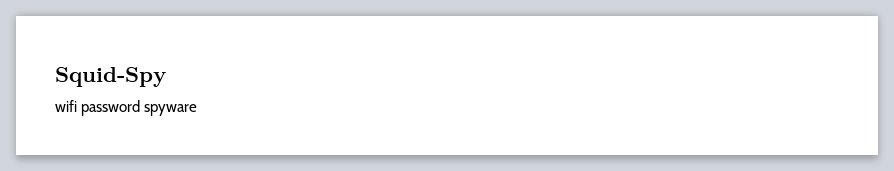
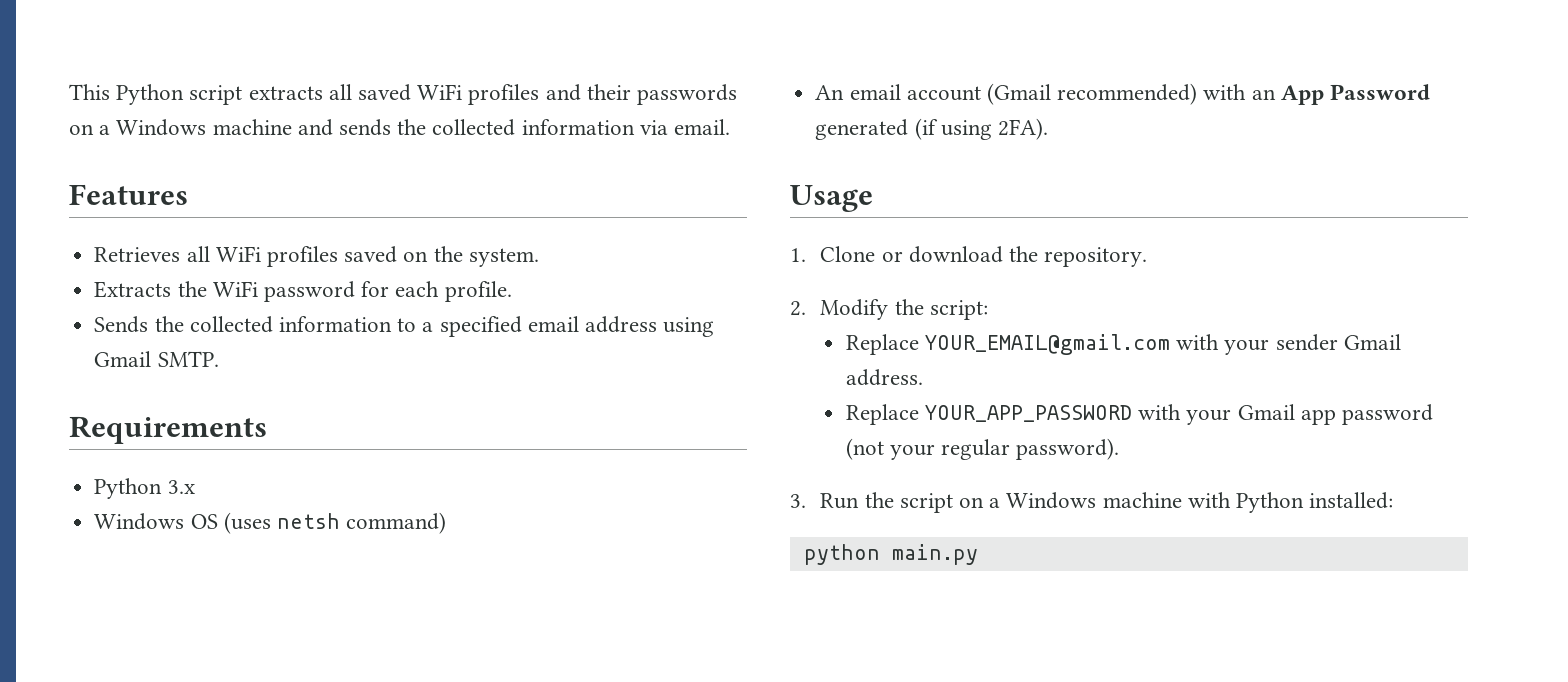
- Squid-Spy
- wifi password spyware
+ This Python script extracts all saved WiFi profiles and their passwords on a Windows machine and sends the collected information via email.
+ Features
+ Retrieves all WiFi profiles saved on the system.
+ Extracts the WiFi password for each profile.
+ Sends the collected information to a specified email address using Gmail SMTP.
+ Requirements
+ Python 3.x
+ Windows OS (uses netsh command)
+ An email account (Gmail recommended) with an App Password generated (if using 2FA).
+ Usage
+ 1. Clone or download the repository.
+ 2. Modify the script:
+ Replace YOUR_EMAIL@gmail.com with your sender Gmail address.
+ Replace YOUR_APP_PASSWORD with your Gmail app password (not your regular password).
+ 3. Run the script on a Windows machine with Python installed:
+ python main.py

